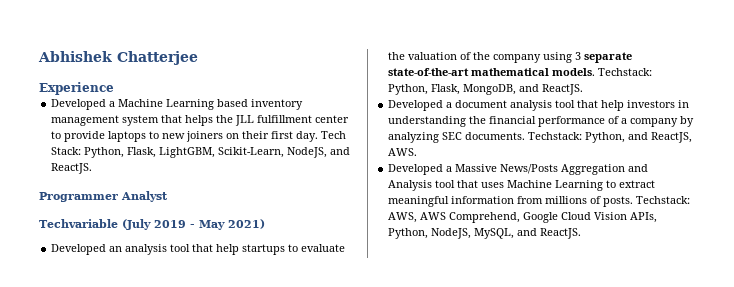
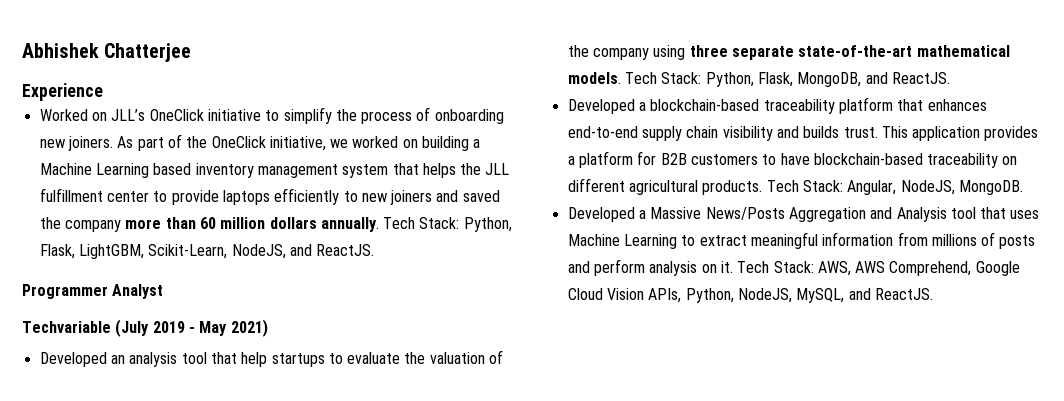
- Developed a Machine Learning based inventory management system that helps the JLL fulfillment center to provide laptops to new joiners on their first day.
+ Worked on JLL’s OneClick initiative to simplify the process of onboarding new joiners. As part of the OneClick initiative, we worked on building a Machine Learning based inventory management system that helps the JLL fulfillment center to provide laptops efficiently to new joiners and saved the company more than 60 million dollars annually.
- Developed an analysis tool that help startups to evaluate the valuation of the company using 3 separate state-of-the-art mathematical models.
+ Developed an analysis tool that help startups to evaluate the valuation of the company using three separate state-of-the-art mathematical models.
- Techstack: Python, Flask, MongoDB, and ReactJS.
+ Tech Stack: Python, Flask, MongoDB, and ReactJS.
- Developed a document analysis tool that help investors in understanding the financial performance of a company by analyzing SEC documents. Techstack: Python, and ReactJS, AWS.
+ Developed a blockchain-based traceability platform that enhances end-to-end supply chain visibility and builds trust. This application provides a platform for B2B customers to have blockchain-based traceability on different agricultural products. Tech Stack: Angular, NodeJS, MongoDB.
- Developed a Massive News/Posts Aggregation and Analysis tool that uses Machine Learning to extract meaningful information from millions of posts. Techstack: AWS, AWS Comprehend, Google Cloud Vision APIs, Python, NodeJS, MySQL, and ReactJS.
+ Developed a Massive News/Posts Aggregation and Analysis tool that uses Machine Learning to extract meaningful information from millions of posts and perform analysis on it. Tech Stack: AWS, AWS Comprehend, Google Cloud Vision APIs, Python, NodeJS, MySQL, and ReactJS.

